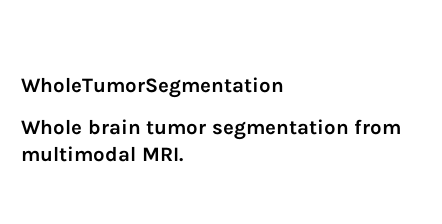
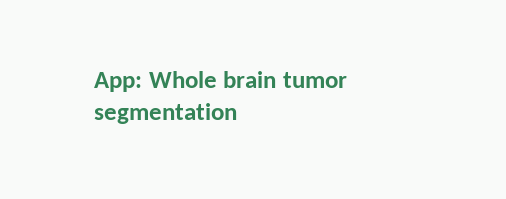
- WholeTumorSegmentation
- Whole brain tumor segmentation from multimodal MRI.
+ App: Whole brain tumor segmentation

